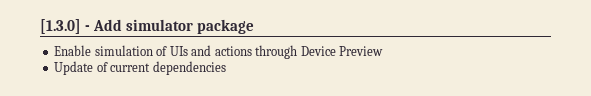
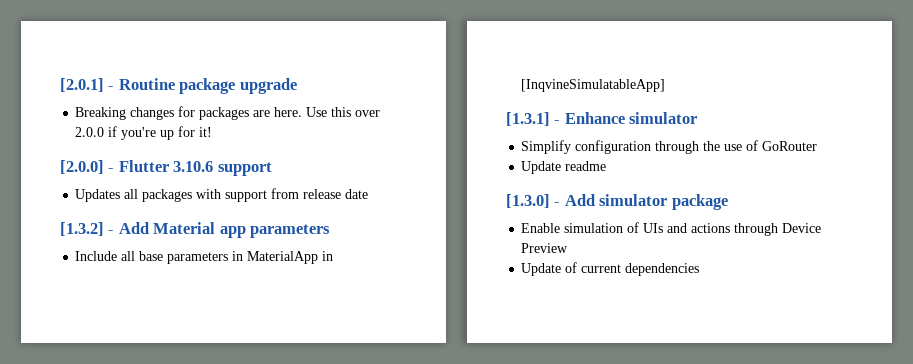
+ [2.0.1] - Routine package upgrade
+ Breaking changes for packages are here. Use this over 2.0.0 if you're up for it!
+ [2.0.0] - Flutter 3.10.6 support
+ Updates all packages with support from release date
+ [1.3.2] - Add Material app parameters
+ Include all base parameters in MaterialApp in [InqvineSimulatableApp]
+ [1.3.1] - Enhance simulator
+ Simplify configuration through the use of GoRouter
+ Update readme

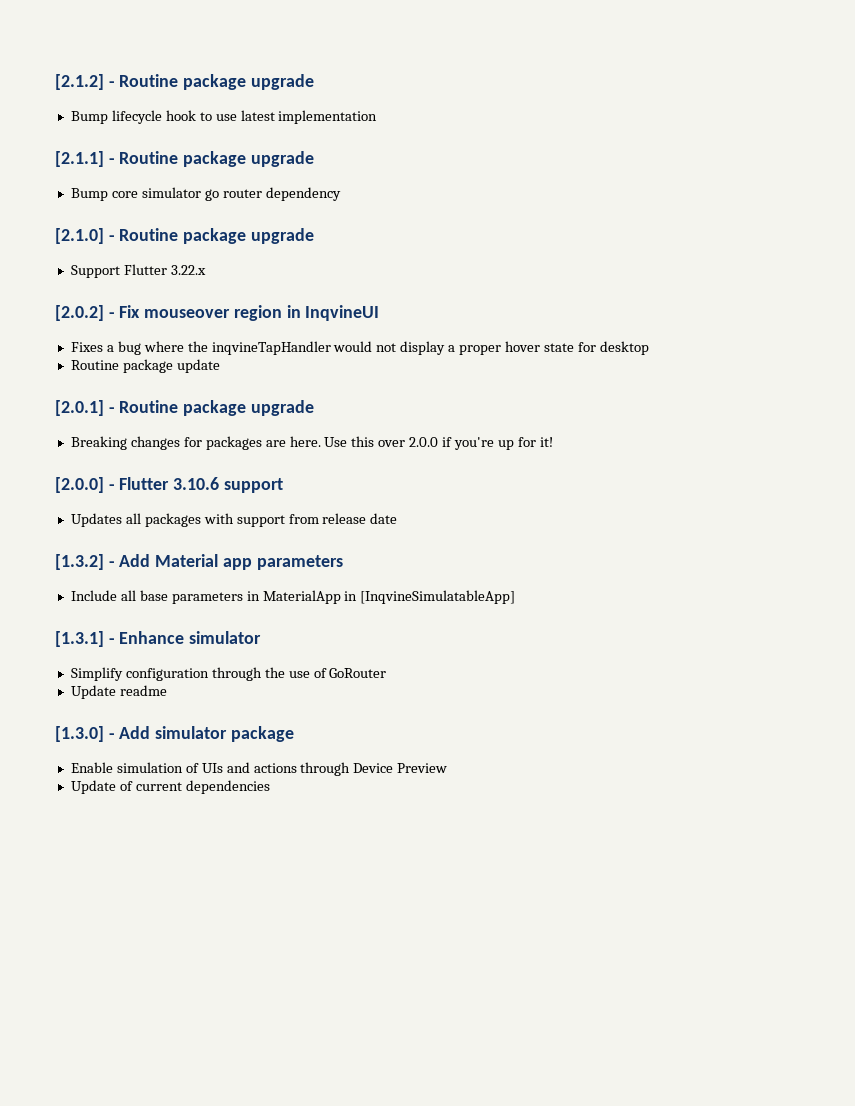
+ [2.1.2] - Routine package upgrade
+ Bump lifecycle hook to use latest implementation
+ [2.1.1] - Routine package upgrade
+ Bump core simulator go router dependency
+ [2.1.0] - Routine package upgrade
+ Support Flutter 3.22.x
+ [2.0.2] - Fix mouseover region in InqvineUI
+ Fixes a bug where the inqvineTapHandler would not display a proper hover state for desktop
+ Routine package update

